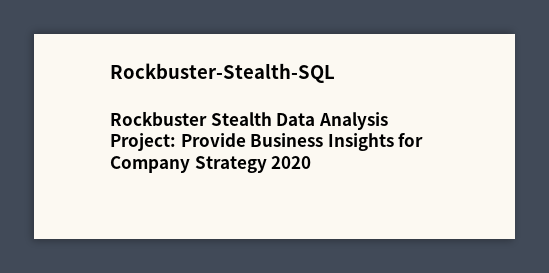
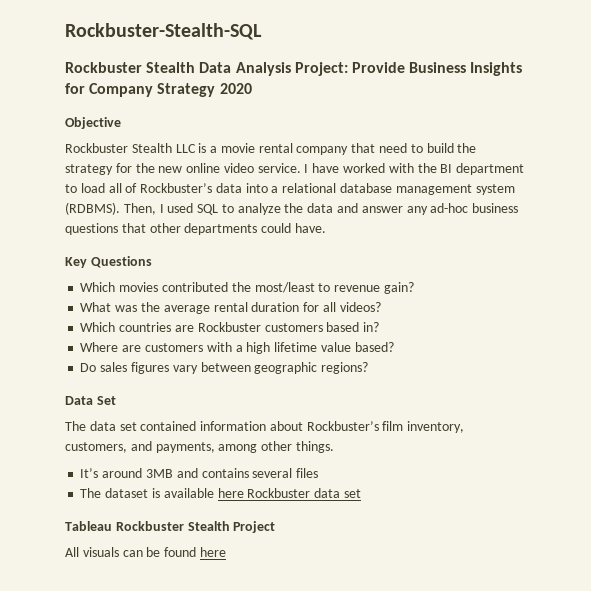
+ Objective
+ Rockbuster Stealth LLC is a movie rental company that need to build the strategy for the new online video service. I have worked with the BI department to load all of Rockbuster’s data into a relational database management system (RDBMS). Then, I used SQL to analyze the data and answer any ad-hoc business questions that other departments could have.
+ Key Questions
+ Which movies contributed the most/least to revenue gain?
+ What was the average rental duration for all videos?
+ Which countries are Rockbuster customers based in?
+ Where are customers with a high lifetime value based?
+ Do sales figures vary between geographic regions?
+ Data Set
+ The data set contained information about Rockbuster’s film inventory, customers, and payments, among other things.
+ It’s around 3MB and contains several files
+ The dataset is available here Rockbuster data set
+ Tableau Rockbuster Stealth Project
+ All visuals can be found here

